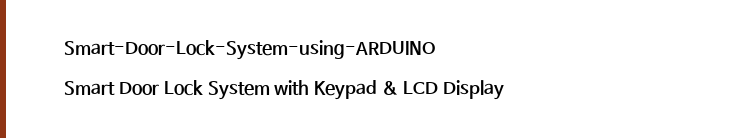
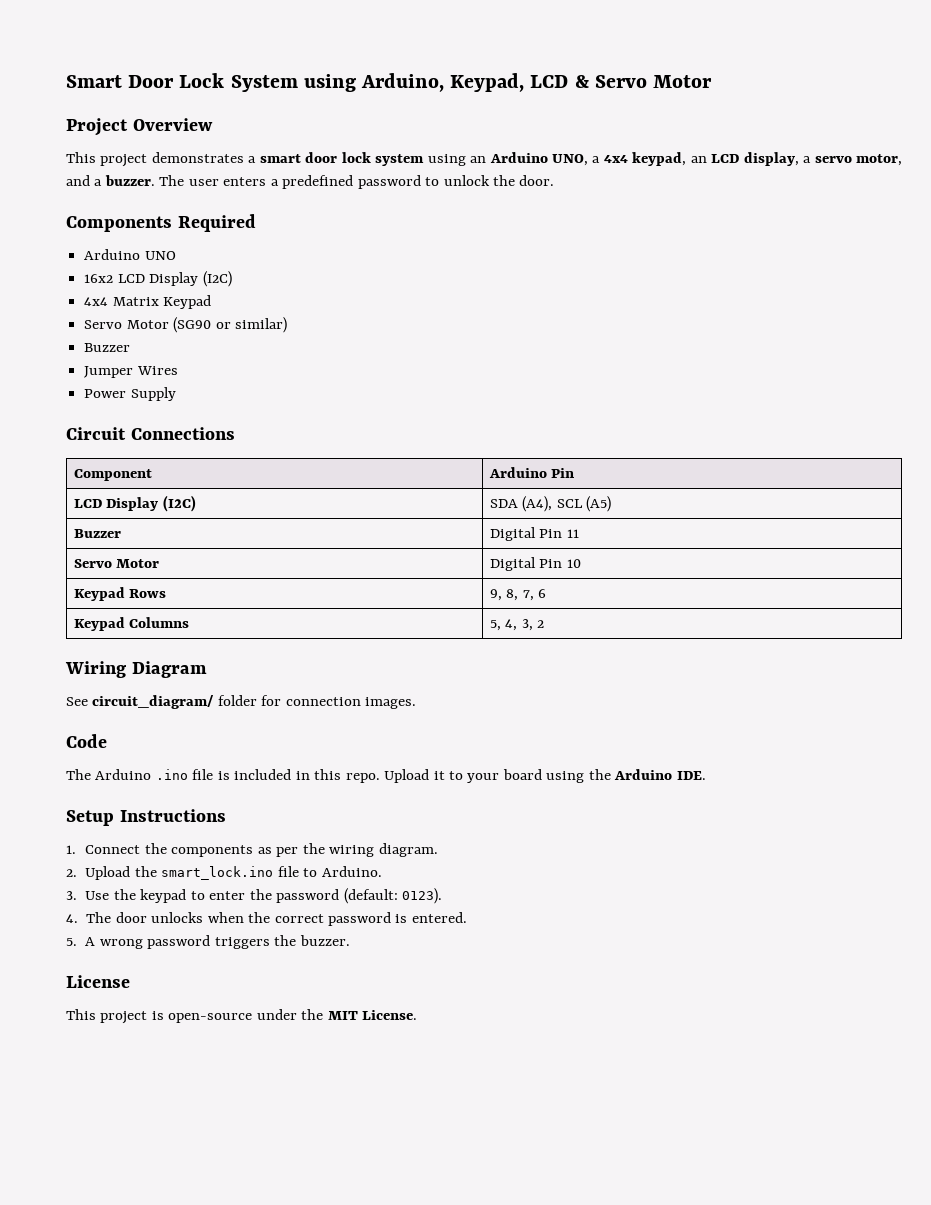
- Smart-Door-Lock-System-using-ARDUINO
- Smart Door Lock System with Keypad & LCD Display
+ Smart Door Lock System using Arduino, Keypad, LCD & Servo Motor
+ Project Overview
+ This project demonstrates a smart door lock system using an Arduino UNO, a 4x4 keypad, an LCD display, a servo motor, and a buzzer. The user enters a predefined password to unlock the door.
+ Components Required
+ Arduino UNO
+ 16x2 LCD Display (I2C)
+ 4x4 Matrix Keypad
+ Servo Motor (SG90 or similar)
+ Buzzer
+ Jumper Wires
+ Power Supply
+ Circuit Connections
+ Component | Arduino Pin
+ LCD Display (I2C) | SDA (A4), SCL (A5)
+ Buzzer | Digital Pin 11
+ Servo Motor | Digital Pin 10
+ Keypad Rows | 9, 8, 7, 6
+ Keypad Columns | 5, 4, 3, 2
+ Wiring Diagram
+ See circuit_diagram/ folder for connection images.
+ Code
+ The Arduino .ino file is included in this repo. Upload it to your board using the Arduino IDE.
+ Setup Instructions
+ 1. Connect the components as per the wiring diagram.
+ 2. Upload the smart_lock.ino file to Arduino.
+ 3. Use the keypad to enter the password (default: 0123).
+ 4. The door unlocks when the correct password is entered.
+ 5. A wrong password triggers the buzzer.
+ License
+ This project is open-source under the MIT License.

